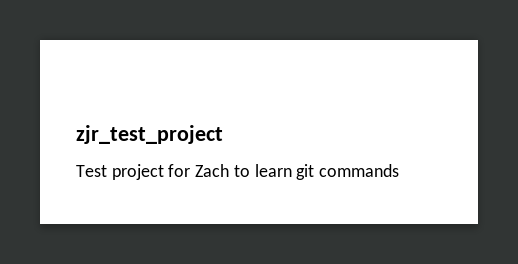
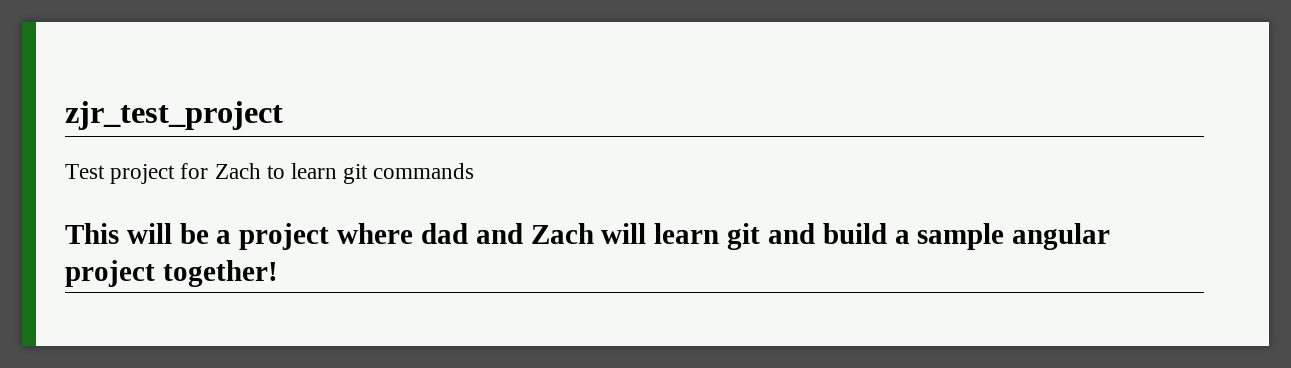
+ This will be a project where dad and Zach will learn git and build a sample angular project together!

